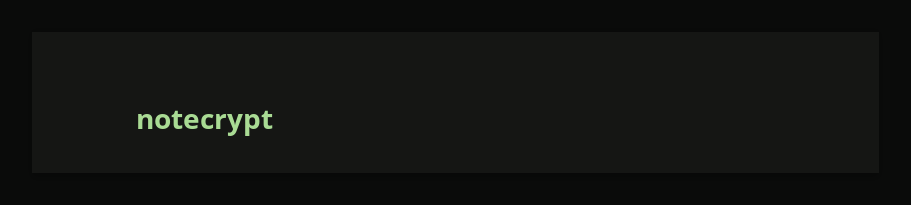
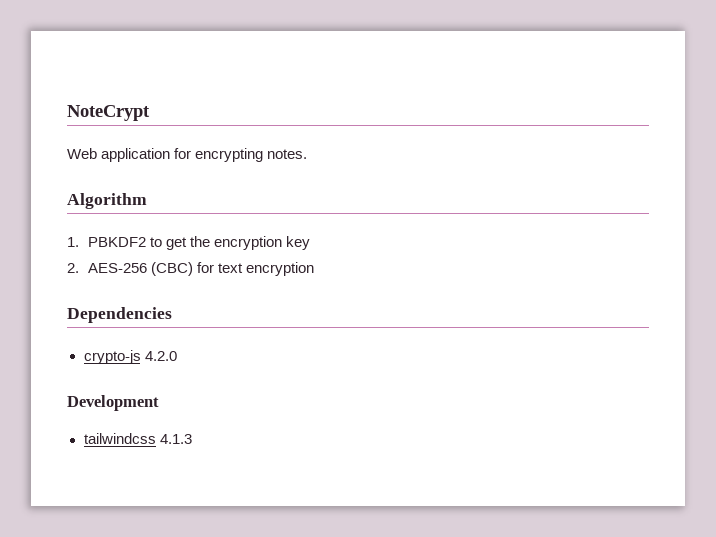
- notecrypt
+ NoteCrypt
+ Web application for encrypting notes.
+ Algorithm
+ 1. PBKDF2 to get the encryption key
+ 2. AES-256 (CBC) for text encryption
+ Dependencies
+ crypto-js 4.2.0
+ Development
+ tailwindcss 4.1.3

